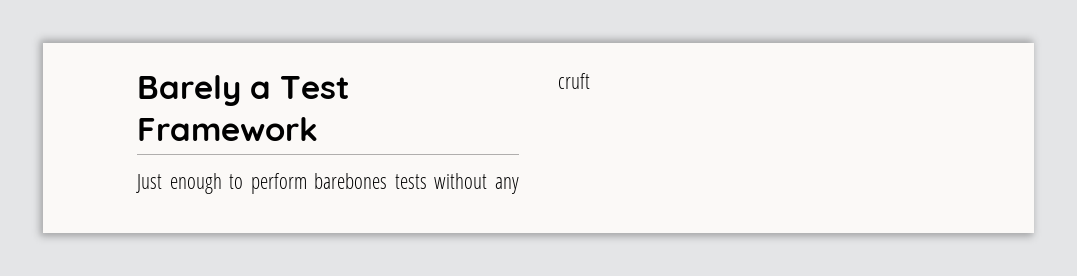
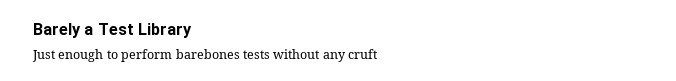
- Barely a Test Framework
+ Barely a Test Library

